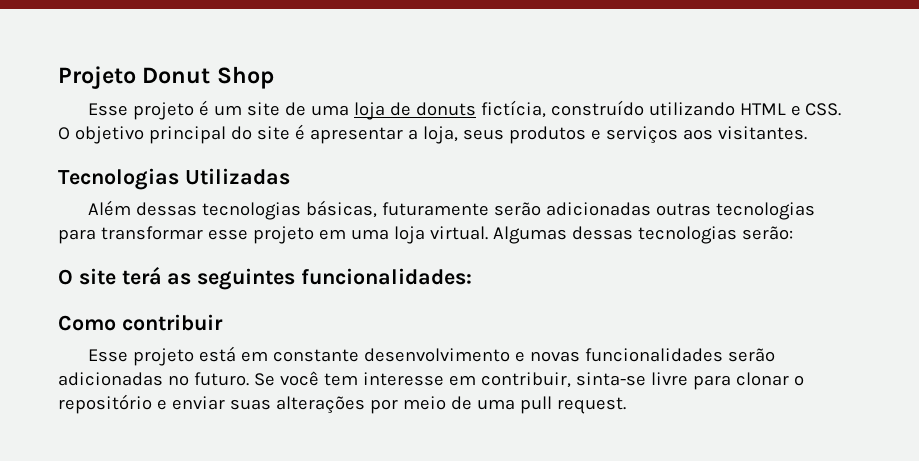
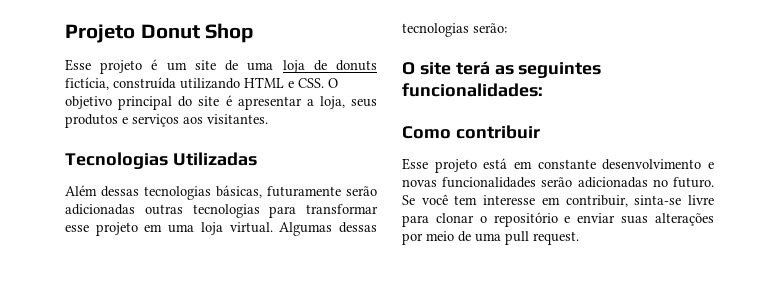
- Esse projeto é um site de uma loja de donuts fictícia, construído utilizando HTML e CSS. O objetivo principal do site é apresentar a loja, seus produtos e serviços aos visitantes.
+ Esse projeto é um site de uma loja de donuts fictícia, construída utilizando HTML e CSS. O objetivo principal do site é apresentar a loja, seus produtos e serviços aos visitantes.

